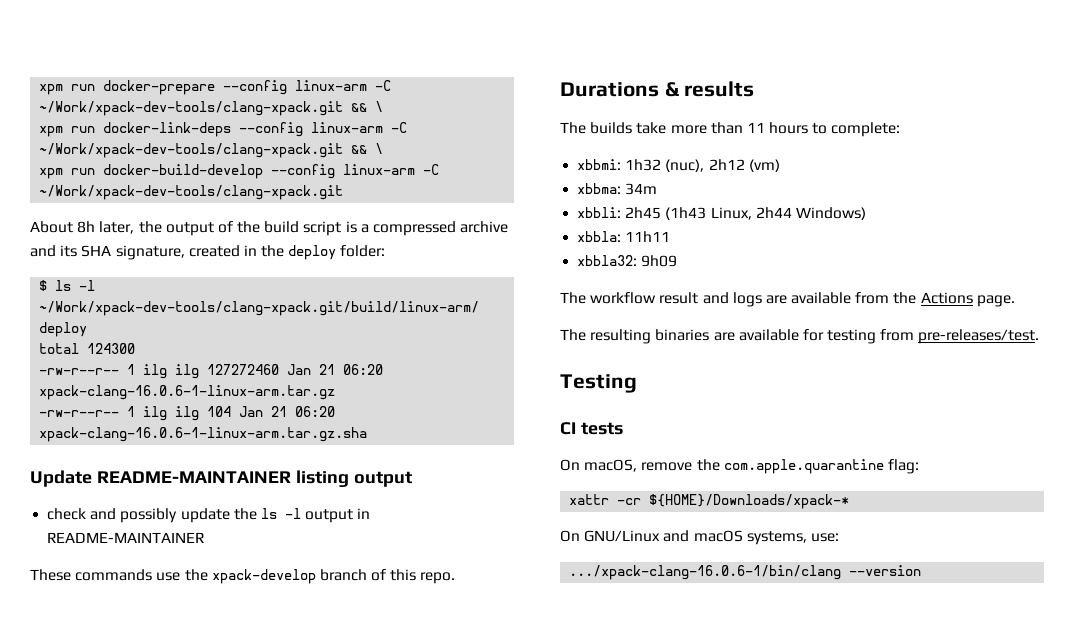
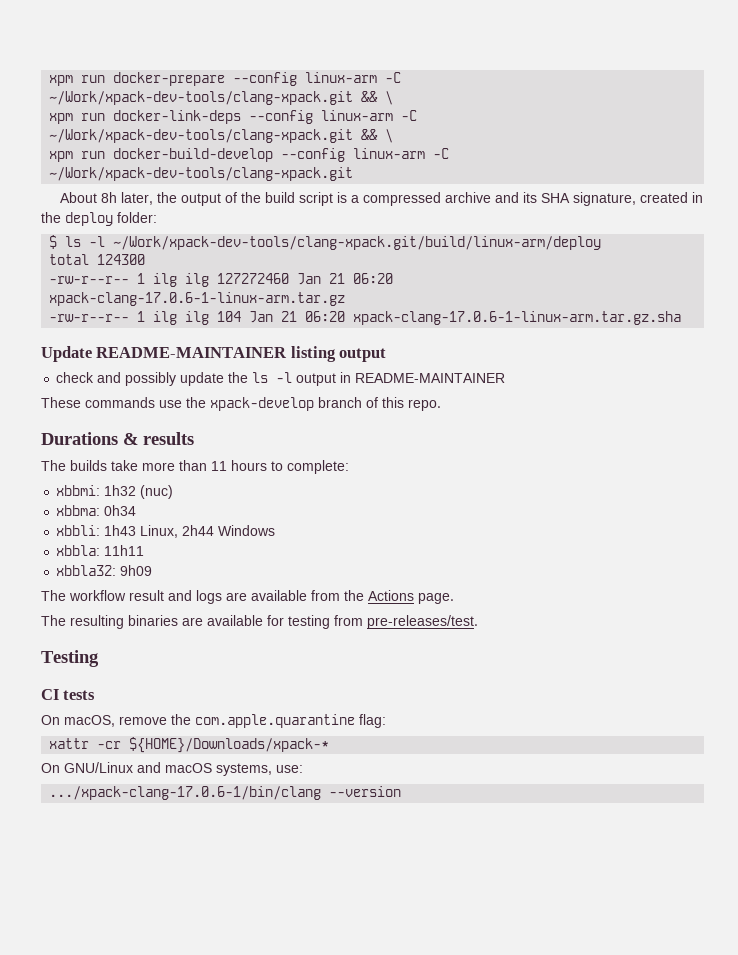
- -rw-r--r-- 1 ilg ilg 127272460 Jan 21 06:20 xpack-clang-16.0.6-1-linux-arm.tar.gz
+ -rw-r--r-- 1 ilg ilg 127272460 Jan 21 06:20 xpack-clang-17.0.6-1-linux-arm.tar.gz
- -rw-r--r-- 1 ilg ilg 104 Jan 21 06:20 xpack-clang-16.0.6-1-linux-arm.tar.gz.sha
+ -rw-r--r-- 1 ilg ilg 104 Jan 21 06:20 xpack-clang-17.0.6-1-linux-arm.tar.gz.sha
- xbbmi: 1h32 (nuc), 2h12 (vm)
+ xbbmi: 1h32 (nuc)
- xbbma: 34m
+ xbbma: 0h34
- xbbli: 2h45 (1h43 Linux, 2h44 Windows)
+ xbbli: 1h43 Linux, 2h44 Windows
- .../xpack-clang-16.0.6-1/bin/clang --version
+ .../xpack-clang-17.0.6-1/bin/clang --version

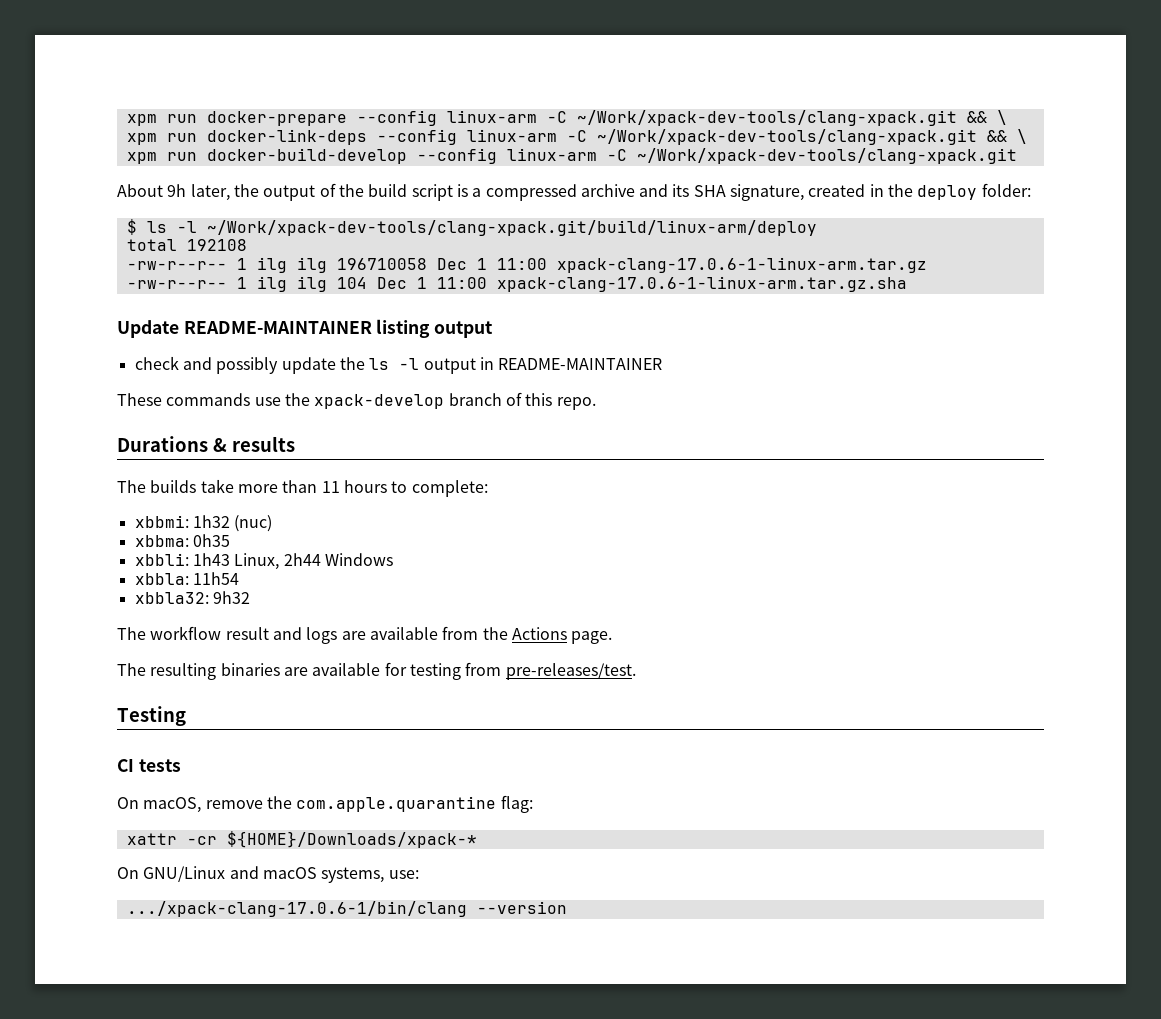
- About 8h later, the output of the build script is a compressed archive and its SHA signature, created in the deploy folder:
+ About 9h later, the output of the build script is a compressed archive and its SHA signature, created in the deploy folder:
- total 124300
- -rw-r--r-- 1 ilg ilg 127272460 Jan 21 06:20 xpack-clang-17.0.6-1-linux-arm.tar.gz
+ total 192108
+ -rw-r--r-- 1 ilg ilg 196710058 Dec 1 11:00 xpack-clang-17.0.6-1-linux-arm.tar.gz
- -rw-r--r-- 1 ilg ilg 104 Jan 21 06:20 xpack-clang-17.0.6-1-linux-arm.tar.gz.sha
+ -rw-r--r-- 1 ilg ilg 104 Dec 1 11:00 xpack-clang-17.0.6-1-linux-arm.tar.gz.sha
- xbbma: 0h34
+ xbbma: 0h35
- xbbla: 11h11
+ xbbla: 11h54
- xbbla32: 9h09
+ xbbla32: 9h32

